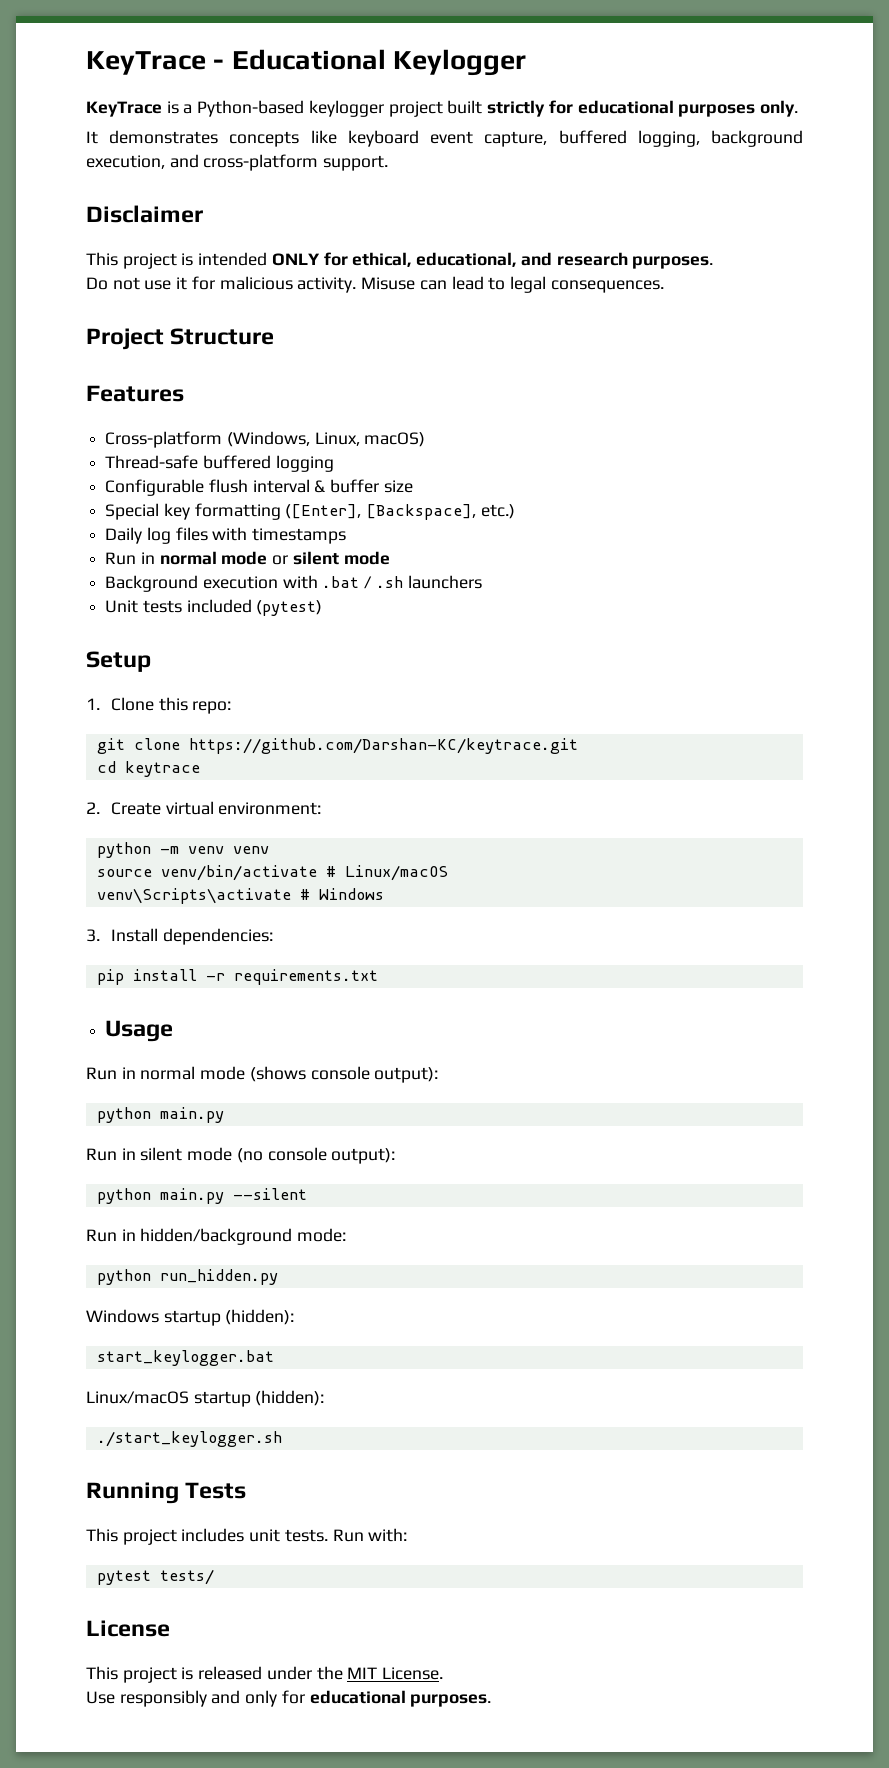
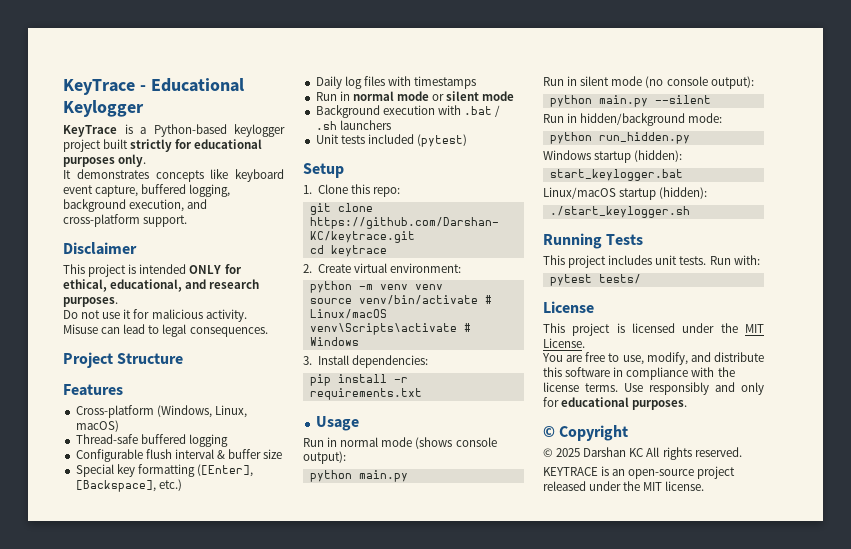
- This project is released under the MIT License.
+ This project is licensed under the MIT License.
+ You are free to use, modify, and distribute this software in compliance with the license terms.
+ © Copyright
+ © 2025 Darshan KC All rights reserved.
+ KEYTRACE is an open-source project released under the MIT license.

